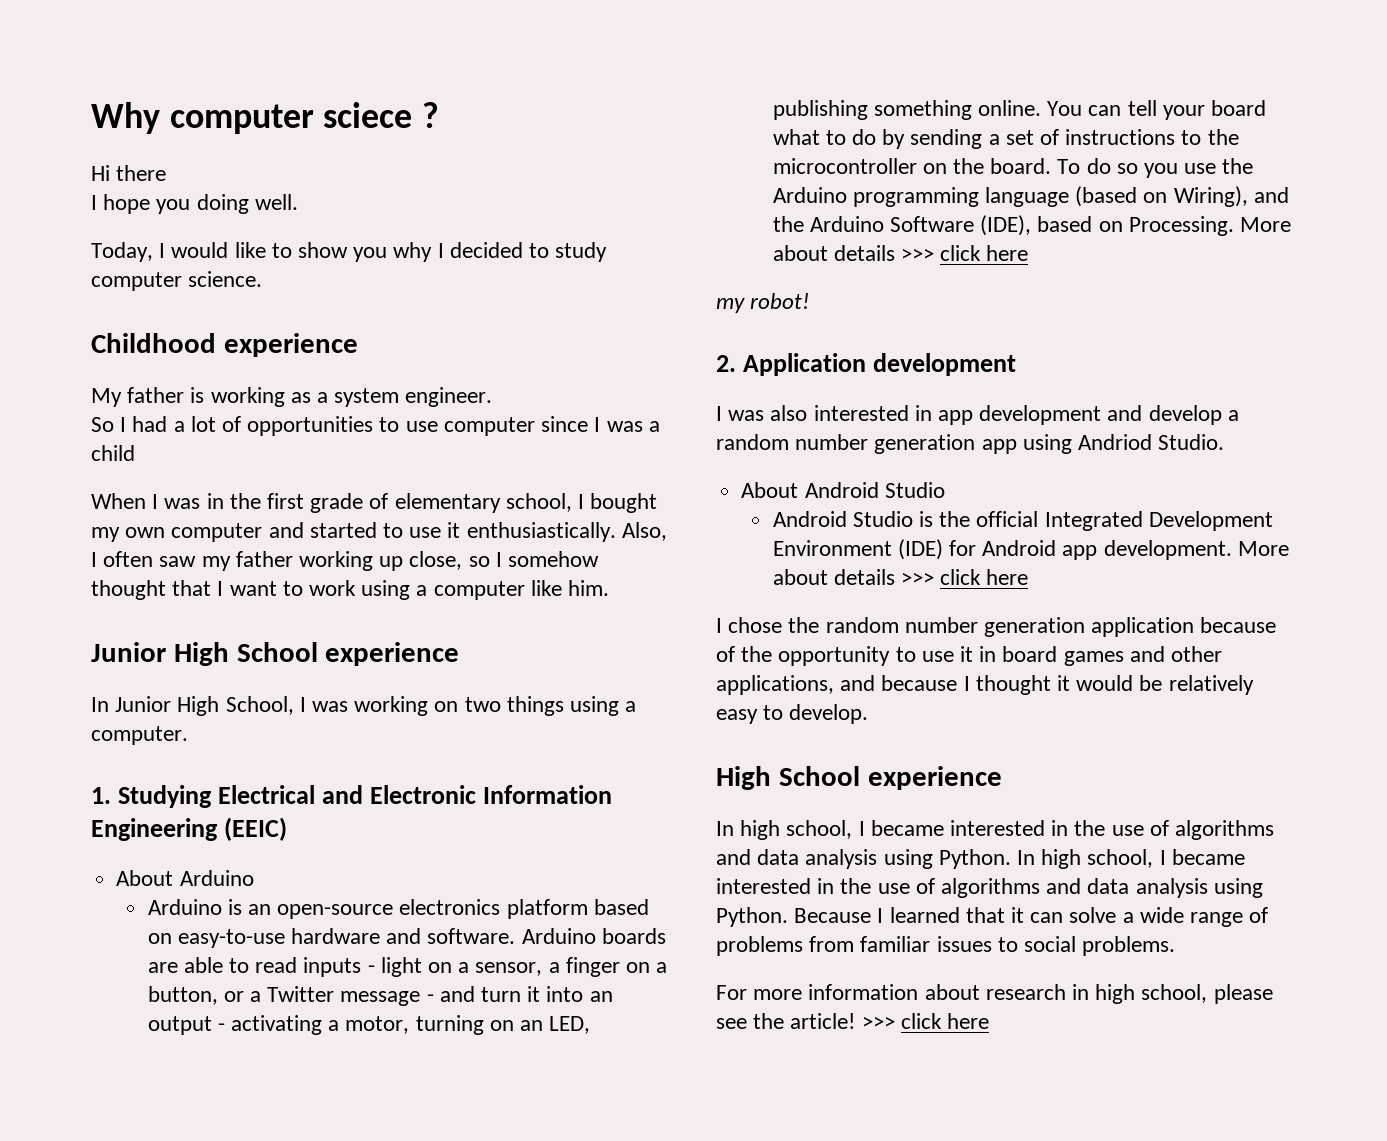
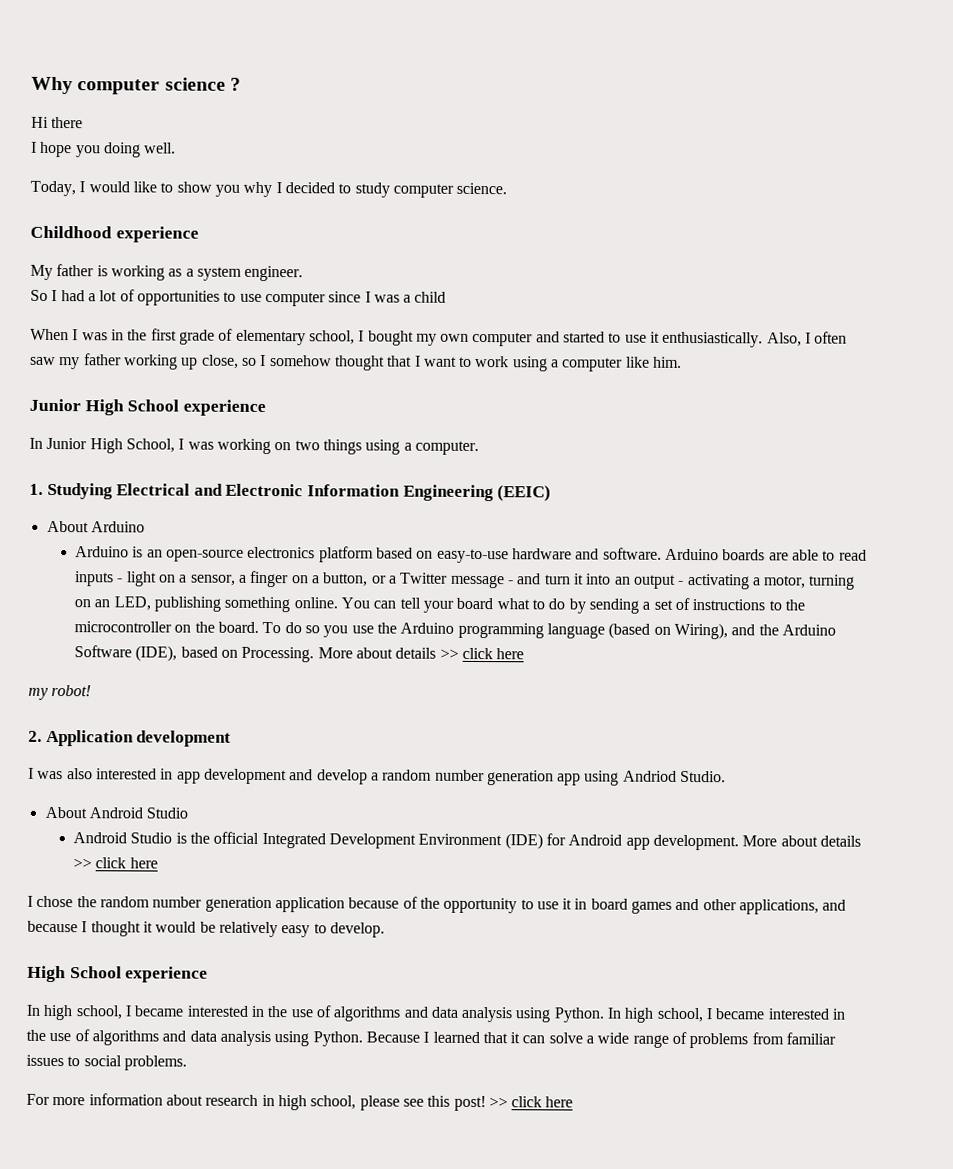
- Why computer sciece ?
+ Why computer science ?
- To do so you use the Arduino programming language (based on Wiring), and the Arduino Software (IDE), based on Processing. More about details >>> click here
+ To do so you use the Arduino programming language (based on Wiring), and the Arduino Software (IDE), based on Processing. More about details >> click here
- Android Studio is the official Integrated Development Environment (IDE) for Android app development. More about details >>> click here
+ Android Studio is the official Integrated Development Environment (IDE) for Android app development. More about details >> click here
- For more information about research in high school, please see the article! >>> click here
+ For more information about research in high school, please see this post! >> click here

